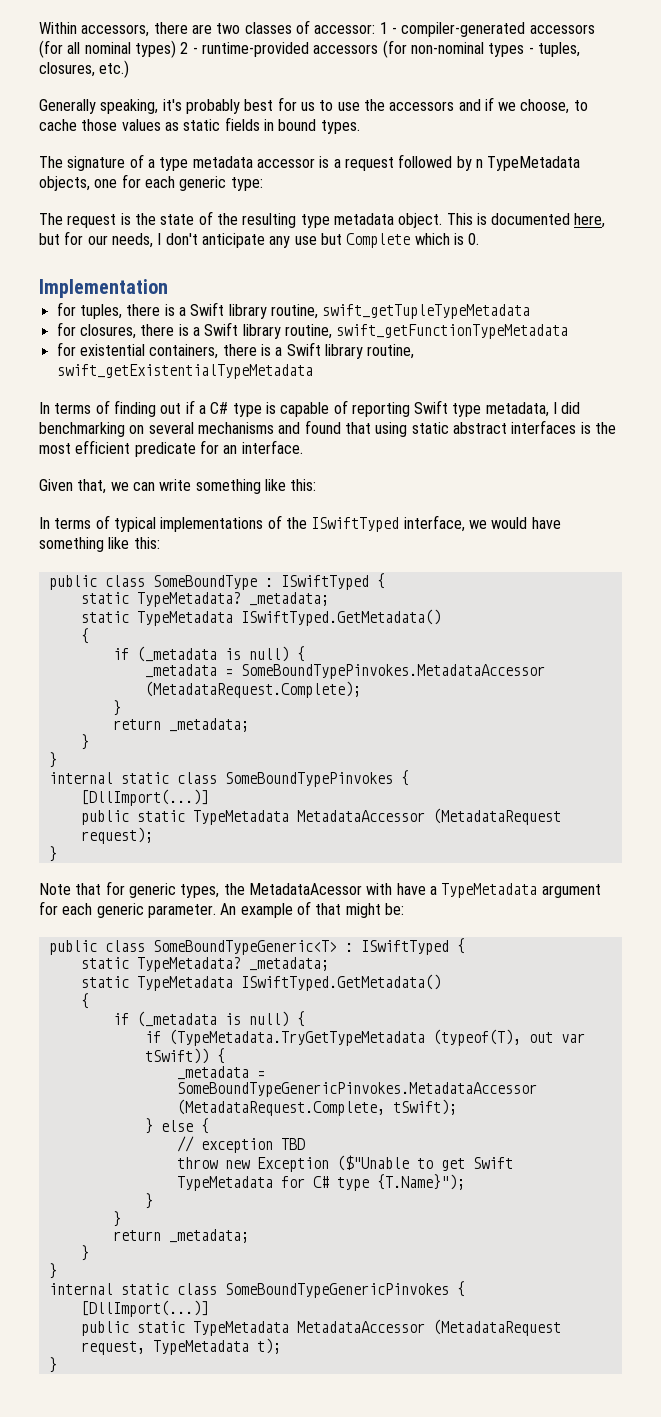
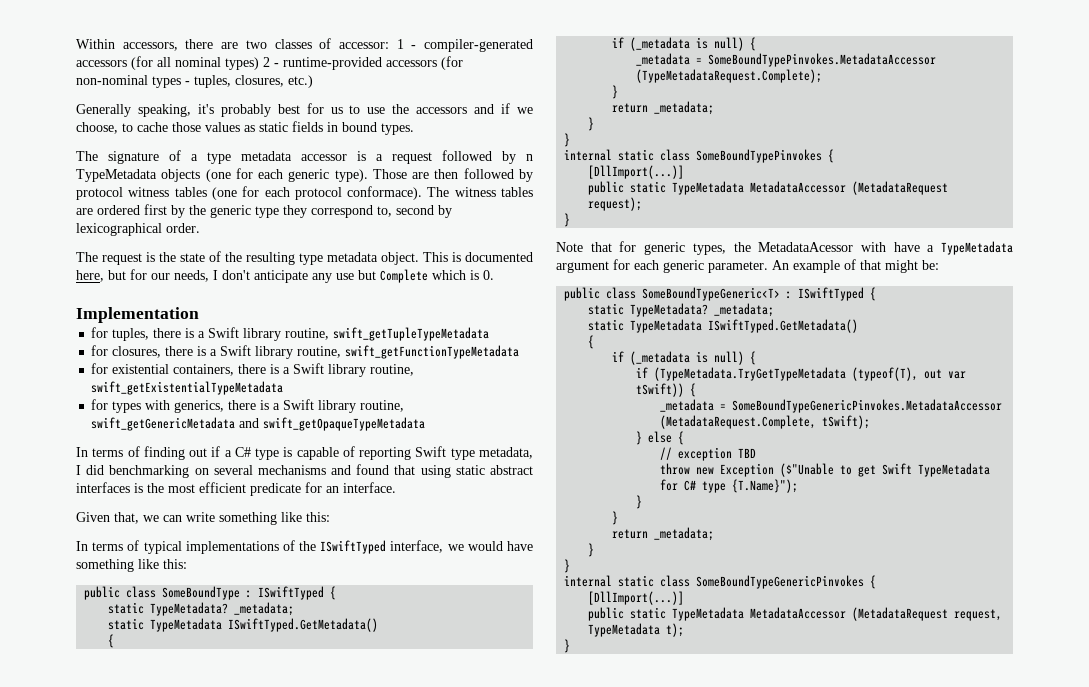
- The signature of a type metadata accessor is a request followed by n TypeMetadata objects, one for each generic type:
+ The signature of a type metadata accessor is a request followed by n TypeMetadata objects (one for each generic type). Those are then followed by protocol witness tables (one for each protocol conformace). The witness tables are ordered first by the generic type they correspond to, second by lexicographical order.
+ for types with generics, there is a Swift library routine, swift_getGenericMetadata and swift_getOpaqueTypeMetadata
- _metadata = SomeBoundTypePinvokes.MetadataAccessor (MetadataRequest.Complete);
+ _metadata = SomeBoundTypePinvokes.MetadataAccessor (TypeMetadataRequest.Complete);

